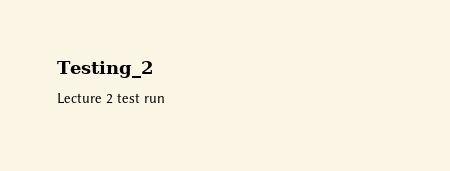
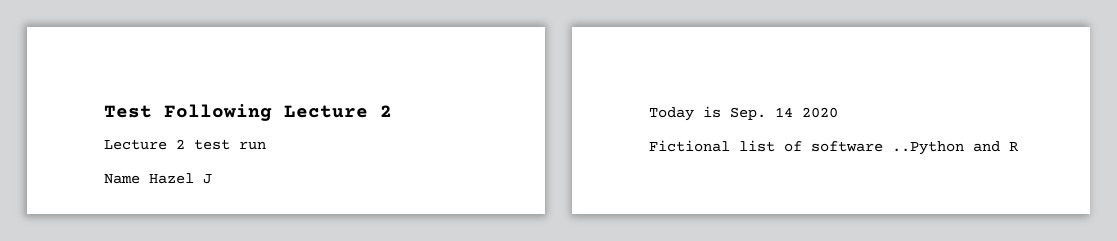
- Testing_2
+ Test Following Lecture 2
+ Name Hazel J
+ Today is Sep. 14 2020
+ Fictional list of software ..Python and R

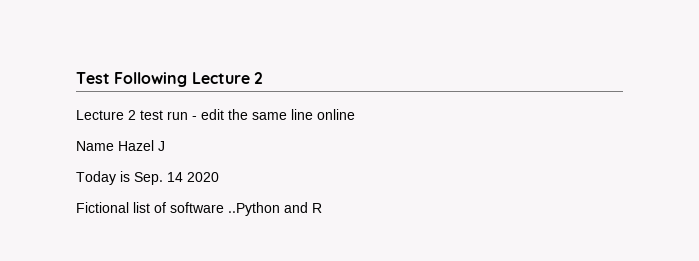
- Lecture 2 test run
+ Lecture 2 test run - edit the same line online

